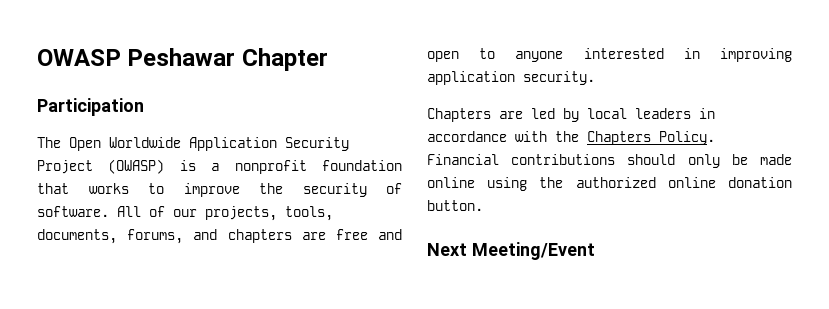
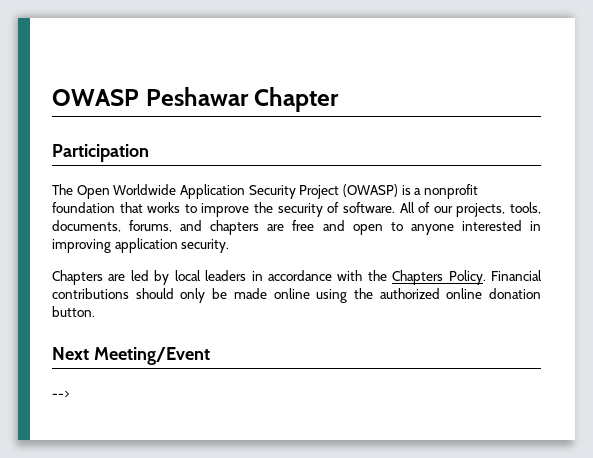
+ -->

